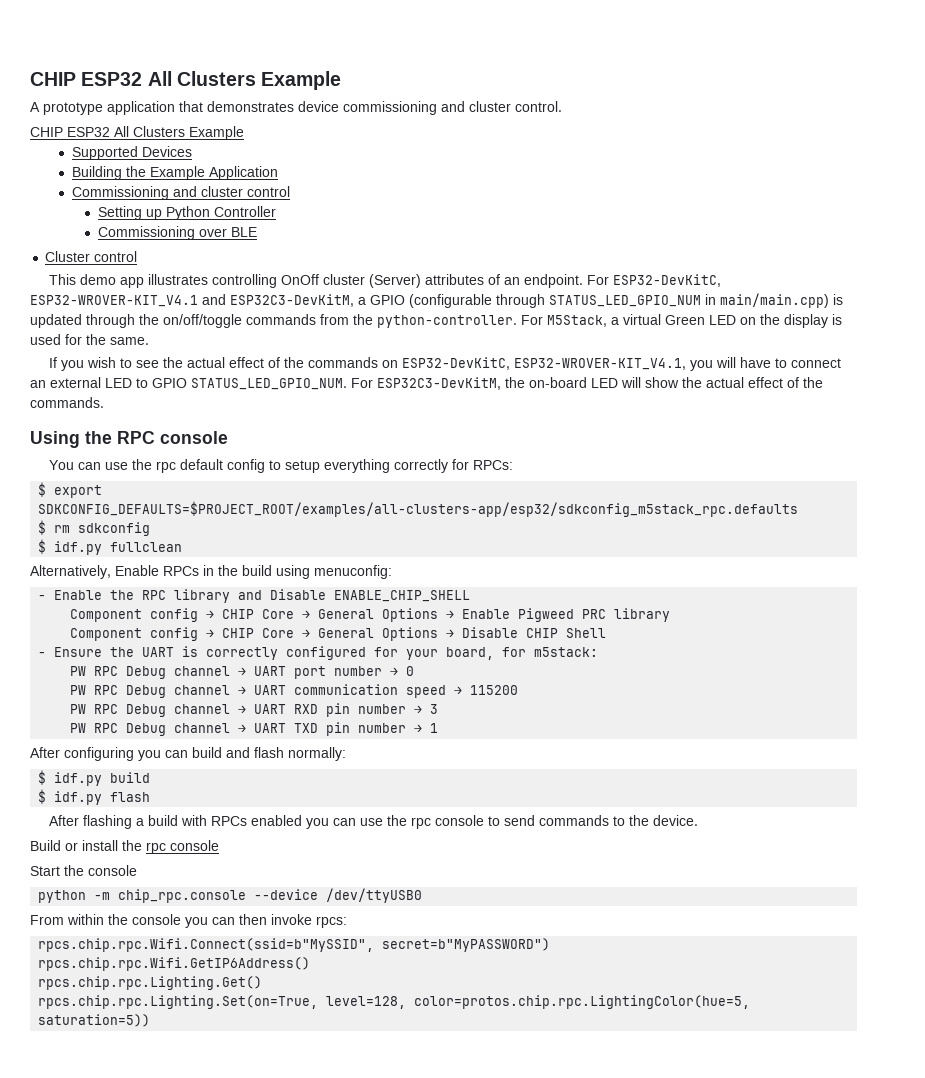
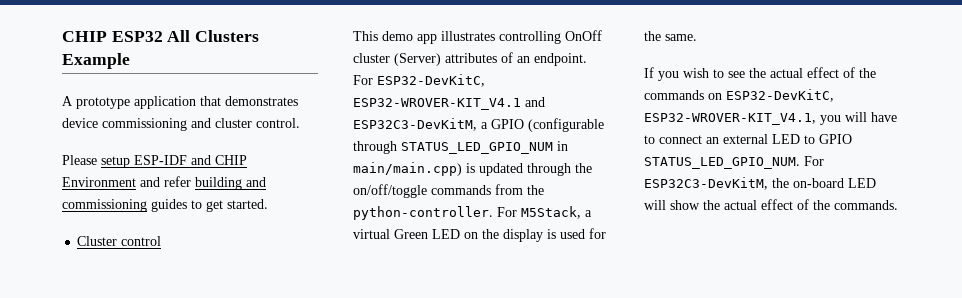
  A prototype application that demonstrates device commissioning and cluster control.
- CHIP ESP32 All Clusters Example
- Supported Devices
- Building the Example Application
- Commissioning and cluster control
- Setting up Python Controller
- Commissioning over BLE
+ Please setup ESP-IDF and CHIP Environment and refer building and commissioning guides to get started.
- Using the RPC console
- You can use the rpc default config to setup everything correctly for RPCs:
- $ export SDKCONFIG_DEFAULTS=$PROJECT_ROOT/examples/all-clusters-app/esp32/sdkconfig_m5stack_rpc.defaults
- $ rm sdkconfig
- $ idf.py fullclean
- Alternatively, Enable RPCs in the build using menuconfig:
- - Enable the RPC library and Disable ENABLE_CHIP_SHELL
- Component config → CHIP Core → General Options → Enable Pigweed PRC library
- Component config → CHIP Core → General Options → Disable CHIP Shell
- - Ensure the UART is correctly configured for your board, for m5stack:
- PW RPC Debug channel → UART port number → 0
- PW RPC Debug channel → UART communication speed → 115200
- PW RPC Debug channel → UART RXD pin number → 3
- PW RPC Debug channel → UART TXD pin number → 1
- After configuring you can build and flash normally:
- $ idf.py build
- $ idf.py flash
- After flashing a build with RPCs enabled you can use the rpc console to send commands to the device.
- Build or install the rpc console
- Start the console
- python -m chip_rpc.console --device /dev/ttyUSB0
- From within the console you can then invoke rpcs:
- rpcs.chip.rpc.Wifi.Connect(ssid=b"MySSID", secret=b"MyPASSWORD")
- rpcs.chip.rpc.Wifi.GetIP6Address()
- rpcs.chip.rpc.Lighting.Get()
- rpcs.chip.rpc.Lighting.Set(on=True, level=128, color=protos.chip.rpc.LightingColor(hue=5, saturation=5))

